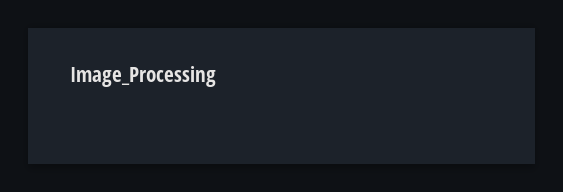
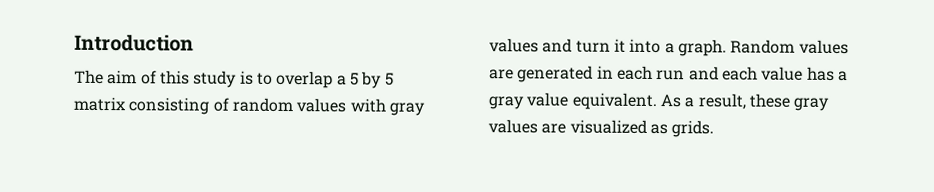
- Image_Processing
+ Introduction
+ The aim of this study is to overlap a 5 by 5 matrix consisting of random values with gray values and turn it into a graph. Random values are generated in each run and each value has a gray value equivalent. As a result, these gray values are visualized as grids.

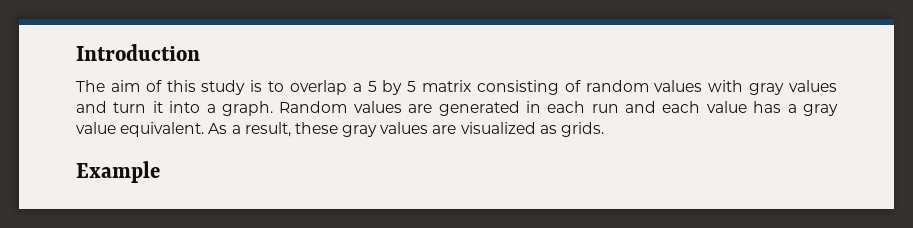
+ Example

